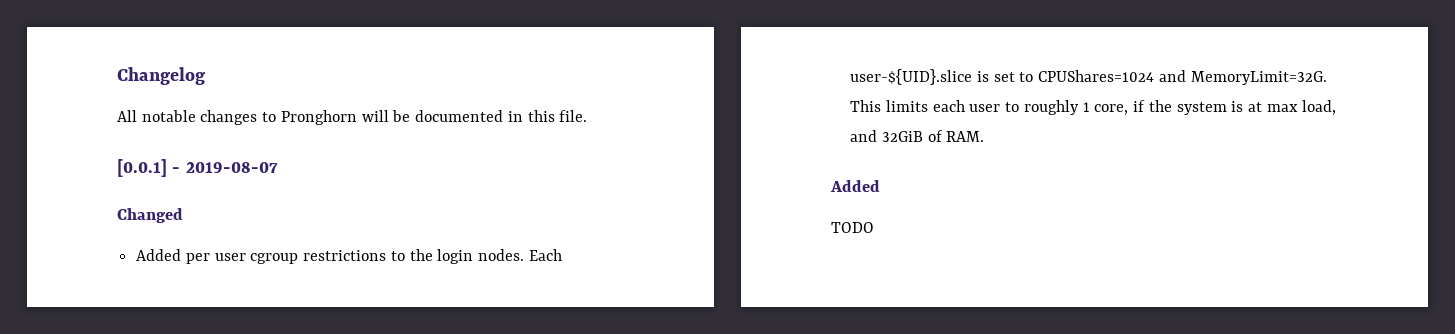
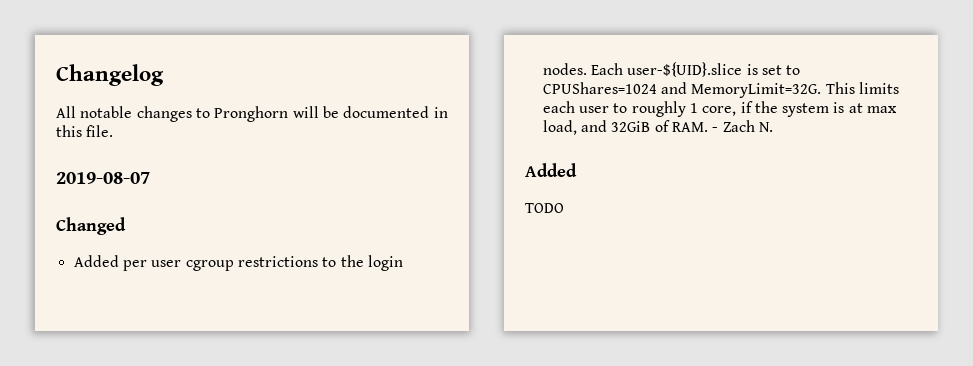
- [0.0.1] - 2019-08-07
+ 2019-08-07
- This limits each user to roughly 1 core, if the system is at max load, and 32GiB of RAM.
+ This limits each user to roughly 1 core, if the system is at max load, and 32GiB of RAM. - Zach N.

